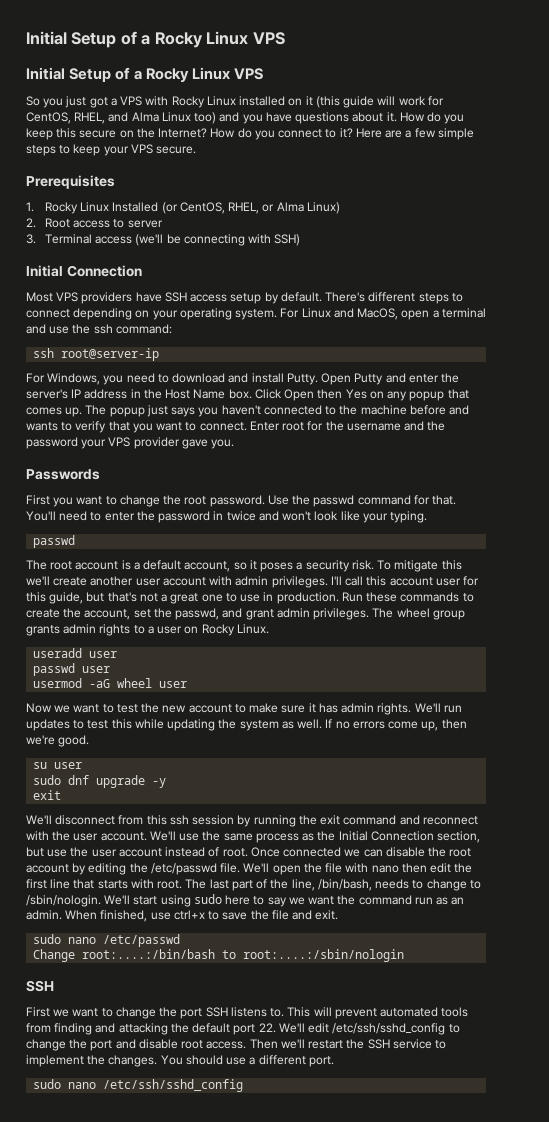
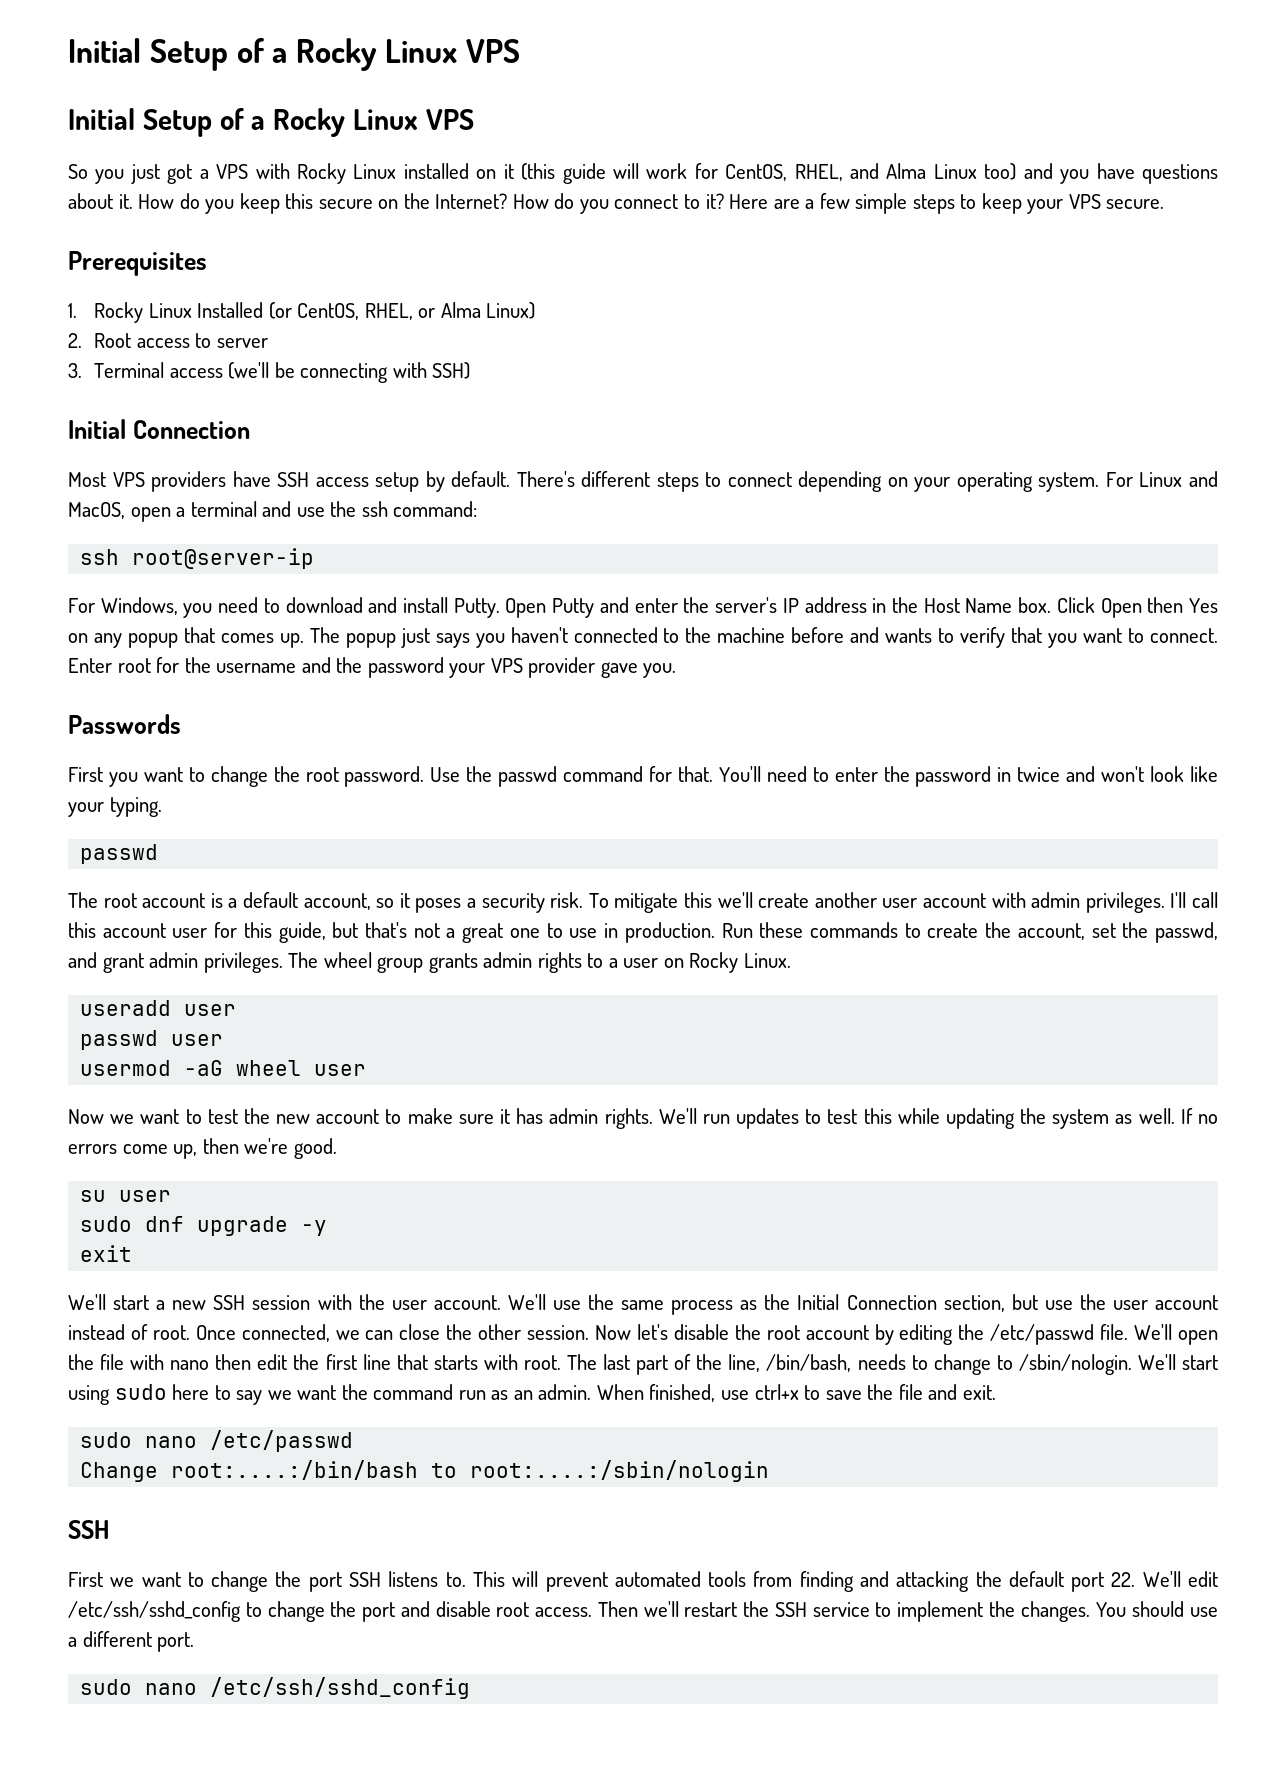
- We'll disconnect from this ssh session by running the exit command and reconnect with the user account.
+ We'll start a new SSH session with the user account.
- Once connected we can disable the root account by editing the /etc/passwd file.
+ Once connected, we can close the other session. Now let's disable the root account by editing the /etc/passwd file.

